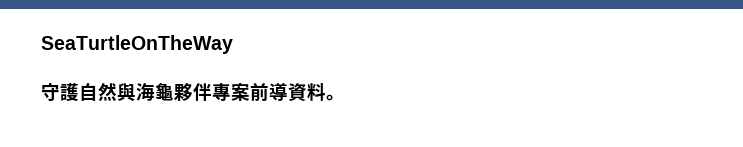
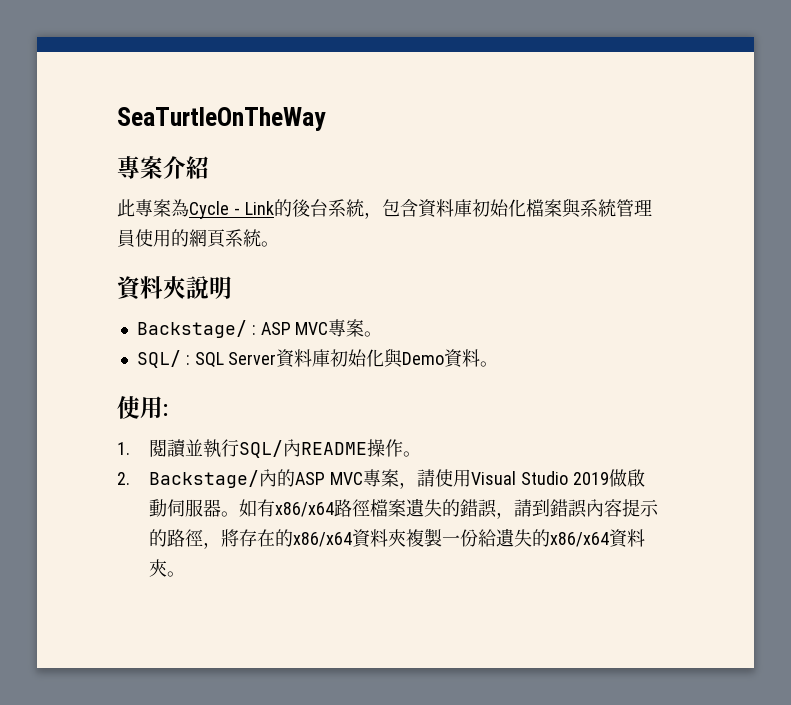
- 守護自然與海龜夥伴專案前導資料。
+ 專案介紹
+ 此專案為Cycle - Link的後台系統，包含資料庫初始化檔案與系統管理員使用的網頁系統。
+ 資料夾說明
+ Backstage/ : ASP MVC專案。
+ SQL/ : SQL Server資料庫初始化與Demo資料。
+ 使用:
+ 1.閱讀並執行SQL/內README操作。
+ 2. Backstage/內的ASP MVC專案，請使用Visual Studio 2019做啟動伺服器。如有x86/x64路徑檔案遺失的錯誤，請到錯誤內容提示的路徑，將存在的x86/x64資料夾複製一份給遺失的x86/x64資料夾。

